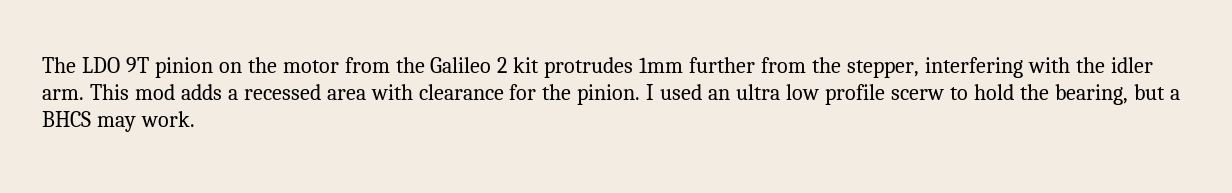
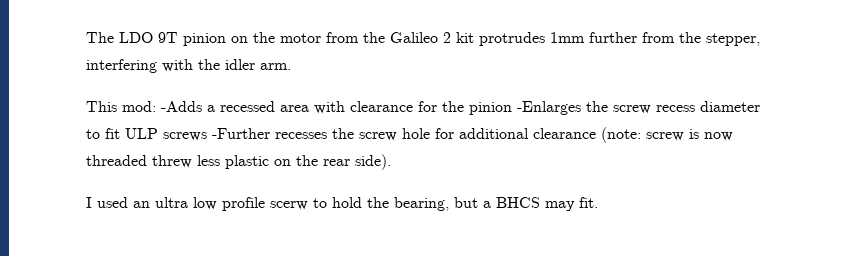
- The LDO 9T pinion on the motor from the Galileo 2 kit protrudes 1mm further from the stepper, interfering with the idler arm. This mod adds a recessed area with clearance for the pinion. I used an ultra low profile scerw to hold the bearing, but a BHCS may work.
+ The LDO 9T pinion on the motor from the Galileo 2 kit protrudes 1mm further from the stepper, interfering with the idler arm.
+ This mod: -Adds a recessed area with clearance for the pinion -Enlarges the screw recess diameter to fit ULP screws -Further recesses the screw hole for additional clearance (note: screw is now threaded threw less plastic on the rear side).
+ I used an ultra low profile scerw to hold the bearing, but a BHCS may fit.

